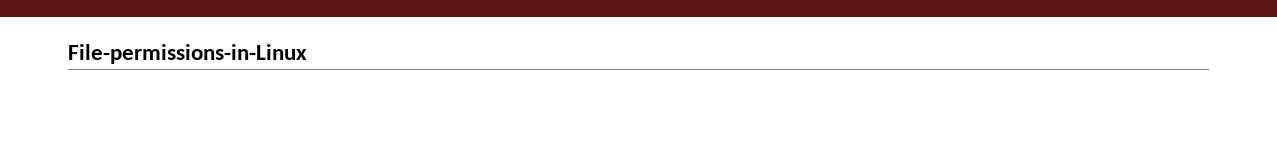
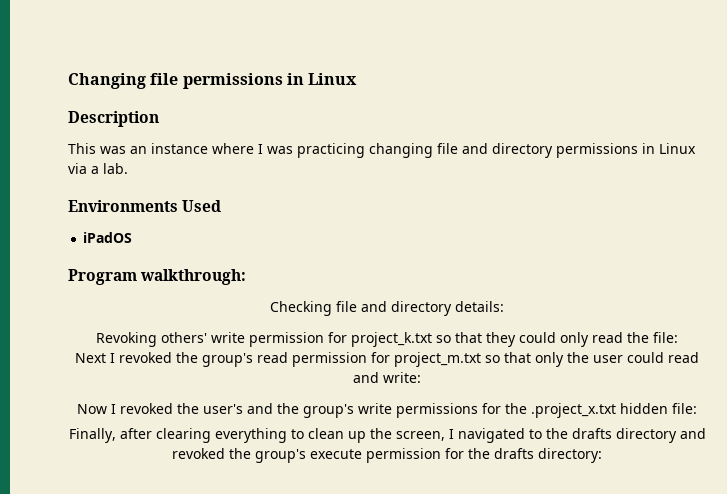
- File-permissions-in-Linux
+ Changing file permissions in Linux
+ Description
+ This was an instance where I was practicing changing file and directory permissions in Linux via a lab.
+ Environments Used
+ iPadOS
+ Program walkthrough:
+ Checking file and directory details:
+ Revoking others' write permission for project_k.txt so that they could only read the file:
+ Next I revoked the group's read permission for project_m.txt so that only the user could read and write:
+ Now I revoked the user's and the group's write permissions for the .project_x.txt hidden file:
+ Finally, after clearing everything to clean up the screen, I navigated to the drafts directory and revoked the group's execute permission for the drafts directory:

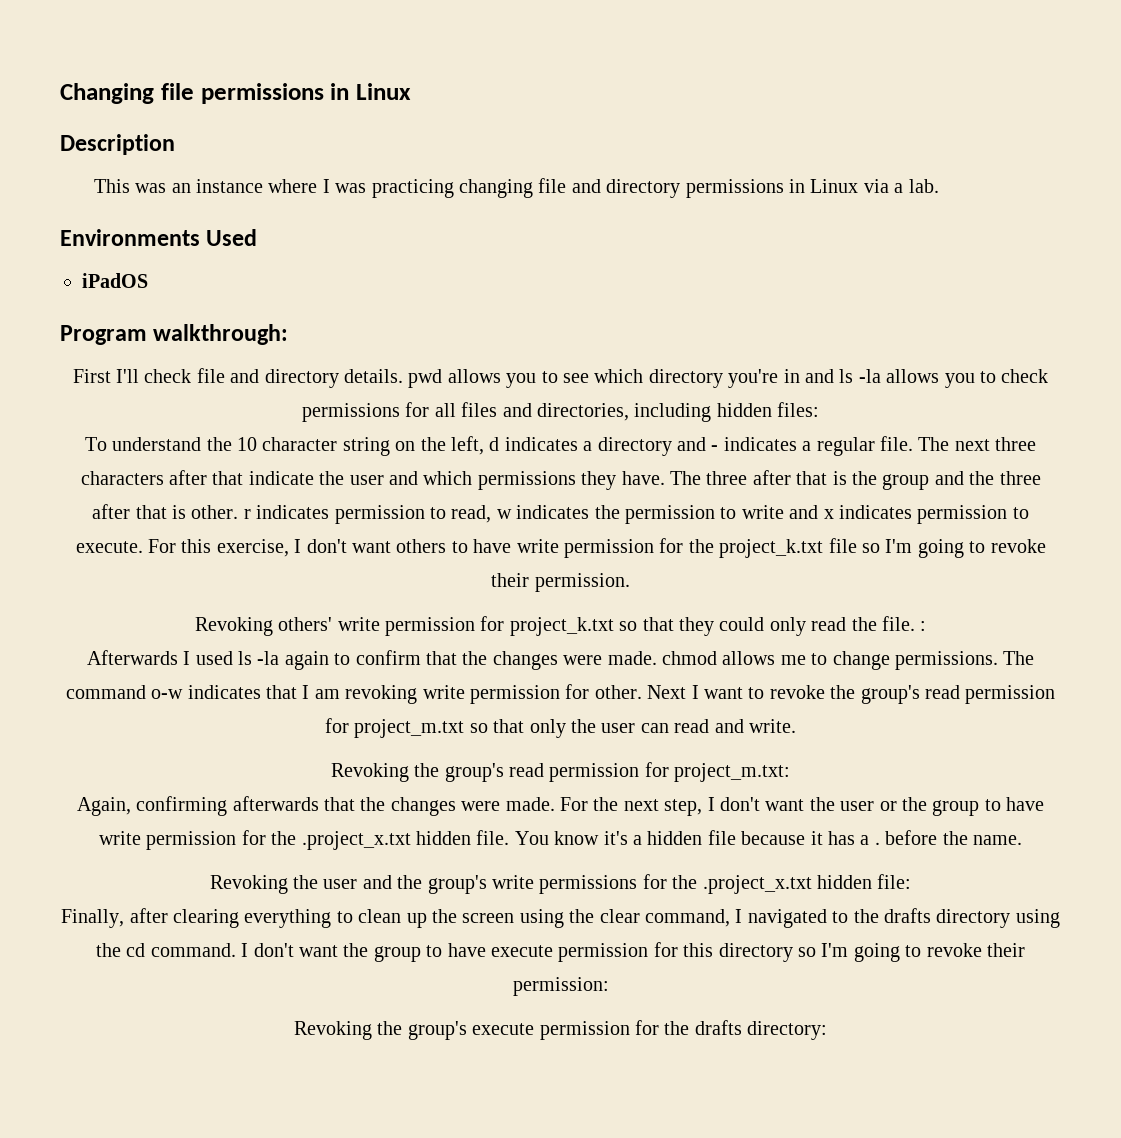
- Checking file and directory details:
+ First I'll check file and directory details. pwd allows you to see which directory you're in and ls -la allows you to check permissions for all files and directories, including hidden files:
+ To understand the 10 character string on the left, d indicates a directory and - indicates a regular file. The next three characters after that indicate the user and which permissions they have. The three after that is the group and the three after that is other. r indicates permission to read, w indicates the permission to write and x indicates permission to execute. For this exercise, I don't want others to have write permission for the project_k.txt file so I'm going to revoke their permission.
- Revoking others' write permission for project_k.txt so that they could only read the file:
- Next I revoked the group's read permission for project_m.txt so that only the user could read and write:
- Now I revoked the user's and the group's write permissions for the .project_x.txt hidden file:
+ Revoking others' write permission for project_k.txt so that they could only read the file. :
+ Afterwards I used ls -la again to confirm that the changes were made. chmod allows me to change permissions. The command o-w indicates that I am revoking write permission for other. Next I want to revoke the group's read permission for project_m.txt so that only the user can read and write.
+ Revoking the group's read permission for project_m.txt:
+ Again, confirming afterwards that the changes were made. For the next step, I don't want the user or the group to have write permission for the .project_x.txt hidden file. You know it's a hidden file because it has a . before the name.
+ Revoking the user and the group's write permissions for the .project_x.txt hidden file:
- Finally, after clearing everything to clean up the screen, I navigated to the drafts directory and revoked the group's execute permission for the drafts directory:
+ Finally, after clearing everything to clean up the screen using the clear command, I navigated to the drafts directory using the cd command. I don't want the group to have execute permission for this directory so I'm going to revoke their permission:
+ Revoking the group's execute permission for the drafts directory:

